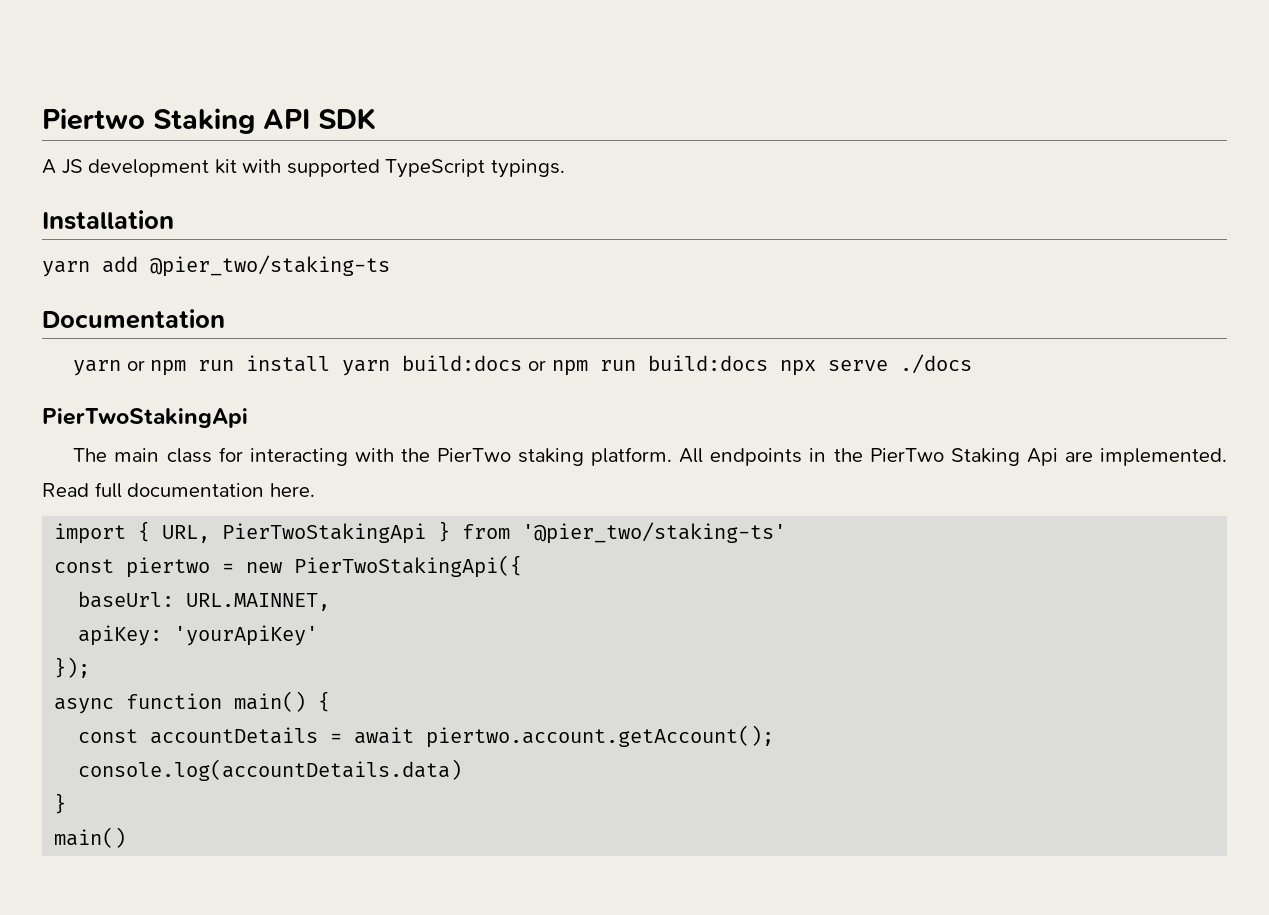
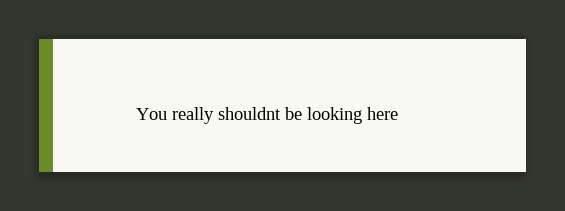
- Piertwo Staking API SDK
- A JS development kit with supported TypeScript typings.
- Installation
- yarn add @pier_two/staking-ts
- Documentation
- yarn or npm run install yarn build:docs or npm run build:docs npx serve ./docs
- PierTwoStakingApi
- The main class for interacting with the PierTwo staking platform. All endpoints in the PierTwo Staking Api are implemented. Read full documentation here.
- import { URL, PierTwoStakingApi } from '@pier_two/staking-ts'
- const piertwo = new PierTwoStakingApi({
- baseUrl: URL.MAINNET,
- apiKey: 'yourApiKey'
- });
- async function main() {
- const accountDetails = await piertwo.account.getAccount();
- console.log(accountDetails.data)
- }
- main()
+ You really shouldnt be looking here

